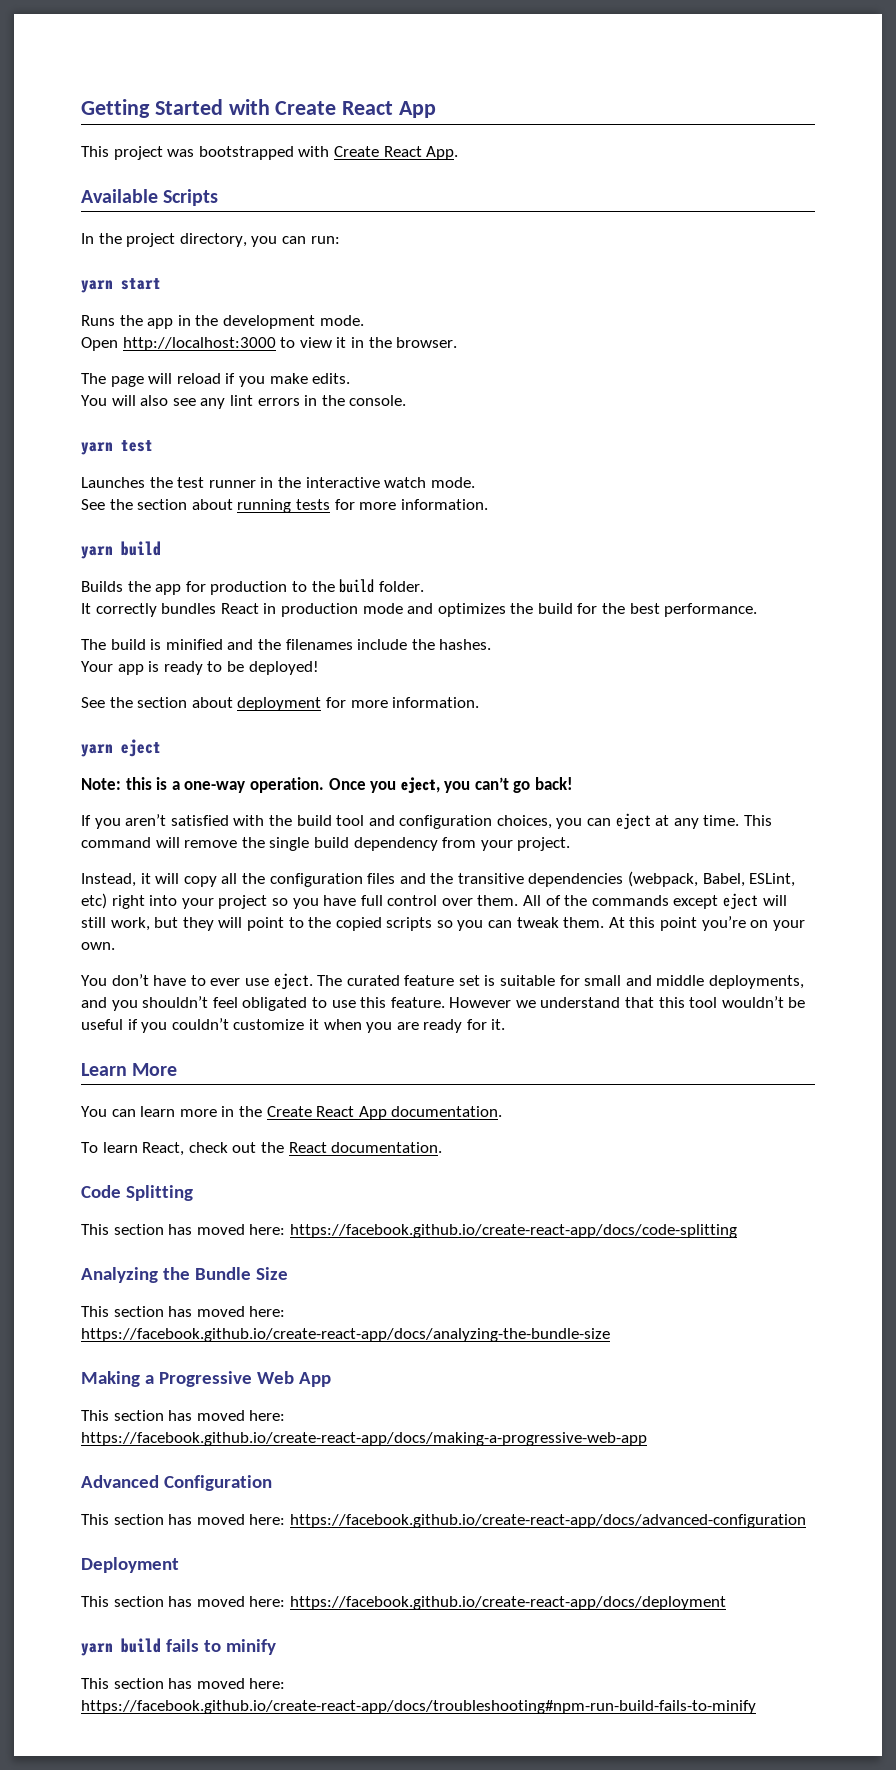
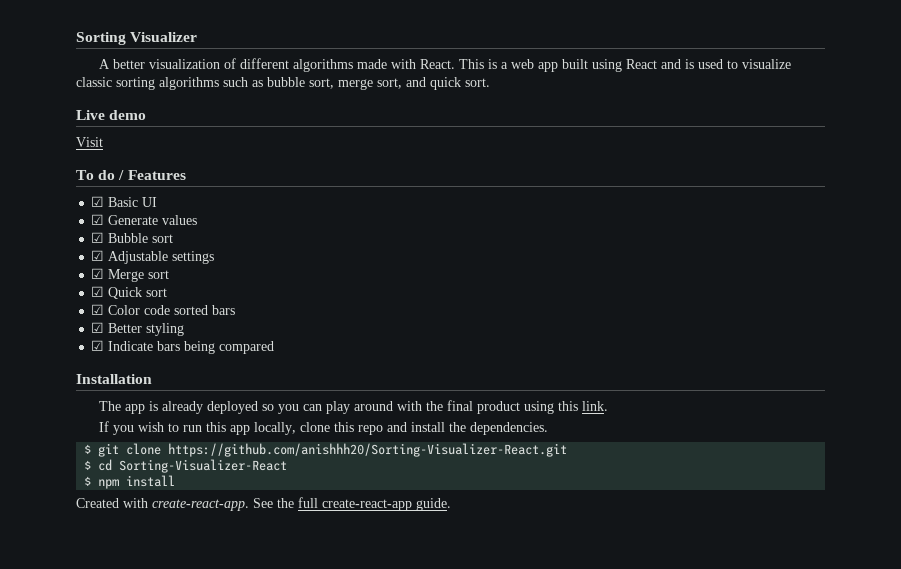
- Getting Started with Create React App
- This project was bootstrapped with Create React App.
- Available Scripts
- In the project directory, you can run:
- yarn start
- Runs the app in the development mode.
- Open http://localhost:3000 to view it in the browser.
- The page will reload if you make edits.
- You will also see any lint errors in the console.
- yarn test
- Launches the test runner in the interactive watch mode.
- See the section about running tests for more information.
- yarn build
- Builds the app for production to the build folder.
- It correctly bundles React in production mode and optimizes the build for the best performance.
- The build is minified and the filenames include the hashes.
- Your app is ready to be deployed!
- See the section about deployment for more information.
- yarn eject
- Note: this is a one-way operation. Once you eject, you can’t go back!
- If you aren’t satisfied with the build tool and configuration choices, you can eject at any time. This command will remove the single build dependency from your project.
- Instead, it will copy all the configuration files and the transitive dependencies (webpack, Babel, ESLint, etc) right into your project so you have full control over them. All of the commands except eject will still work, but they will point to the copied scripts so you can tweak them. At this point you’re on your own.
- You don’t have to ever use eject. The curated feature set is suitable for small and middle deployments, and you shouldn’t feel obligated to use this feature. However we understand that this tool wouldn’t be useful if you couldn’t customize it when you are ready for it.
- Learn More
- You can learn more in the Create React App documentation.
- To learn React, check out the React documentation.
- Code Splitting
- This section has moved here: https://facebook.github.io/create-react-app/docs/code-splitting
- Analyzing the Bundle Size
- This section has moved here: https://facebook.github.io/create-react-app/docs/analyzing-the-bundle-size
- Making a Progressive Web App
- This section has moved here: https://facebook.github.io/create-react-app/docs/making-a-progressive-web-app
- Advanced Configuration
- This section has moved here: https://facebook.github.io/create-react-app/docs/advanced-configuration
- Deployment
- This section has moved here: https://facebook.github.io/create-react-app/docs/deployment
- yarn build fails to minify
- This section has moved here: https://facebook.github.io/create-react-app/docs/troubleshooting#npm-run-build-fails-to-minify
+ Sorting Visualizer
+ A better visualization of different algorithms made with React. This is a web app built using React and is used to visualize classic sorting algorithms such as bubble sort, merge sort, and quick sort.
+ Live demo
+ Visit
+ To do / Features
+ ☑ Basic UI
+ ☑ Generate values
+ ☑ Bubble sort
+ ☑ Adjustable settings
+ ☑ Merge sort
+ ☑ Quick sort
+ ☑ Color code sorted bars
+ ☑ Better styling
+ ☑ Indicate bars being compared
+ Installation
+ The app is already deployed so you can play around with the final product using this link.
+ If you wish to run this app locally, clone this repo and install the dependencies.
+ $ git clone https://github.com/anishhh20/Sorting-Visualizer-React.git
+ $ cd Sorting-Visualizer-React
+ $ npm install
+ Created with create-react-app. See the full create-react-app guide.

